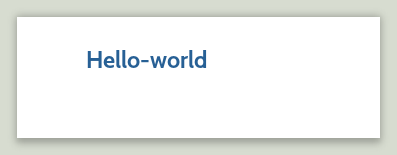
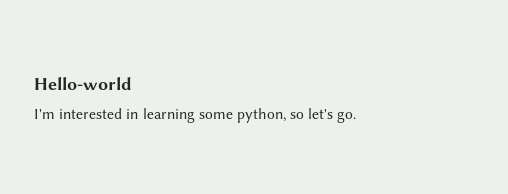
+ I'm interested in learning some python, so let's go.

